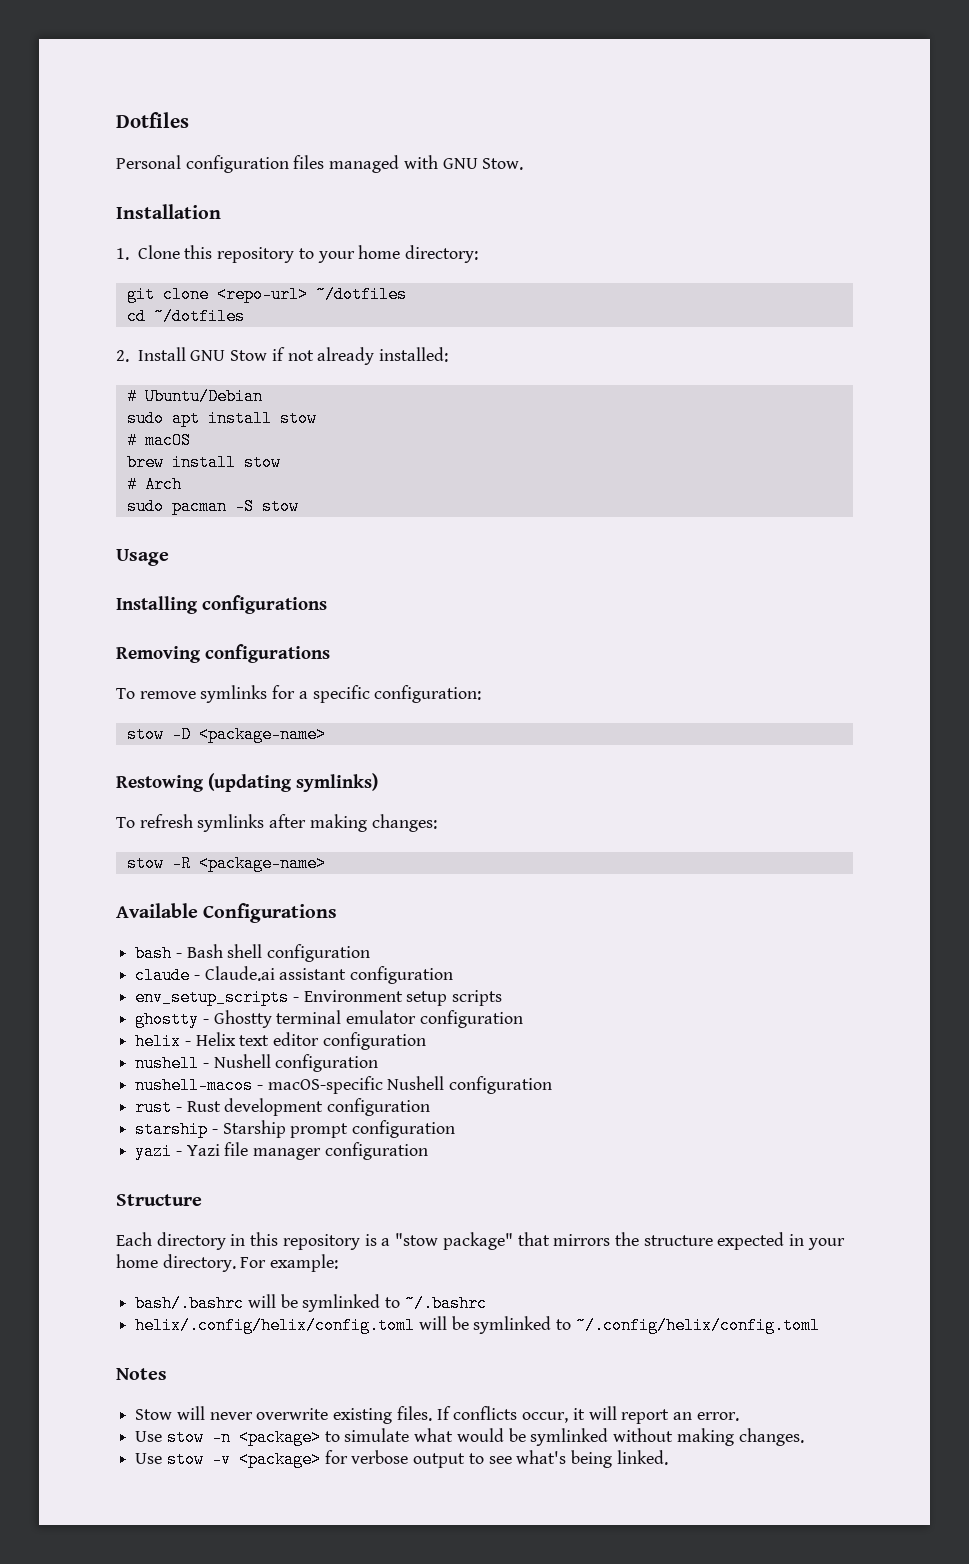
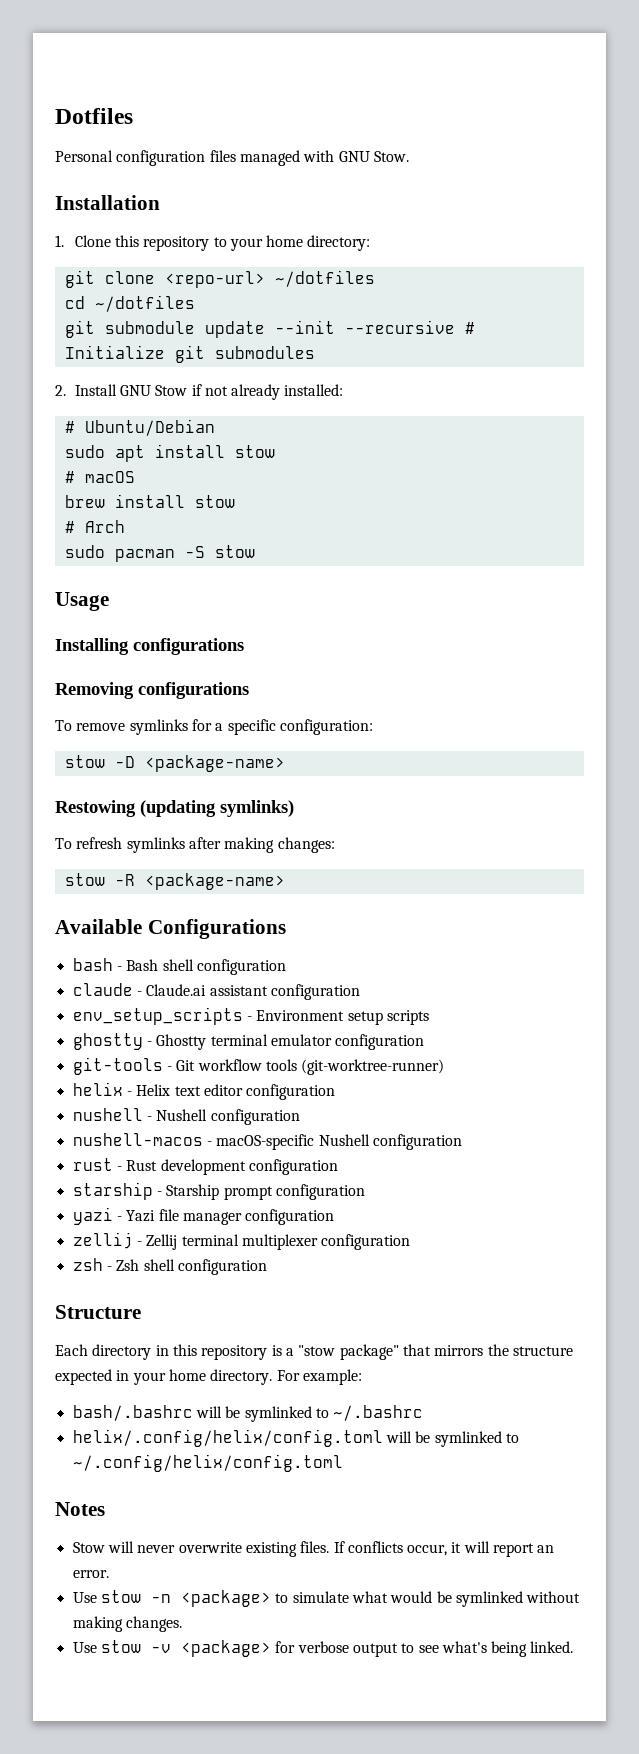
+ git submodule update --init --recursive # Initialize git submodules
+ git-tools - Git workflow tools (git-worktree-runner)
+ zellij - Zellij terminal multiplexer configuration
+ zsh - Zsh shell configuration

